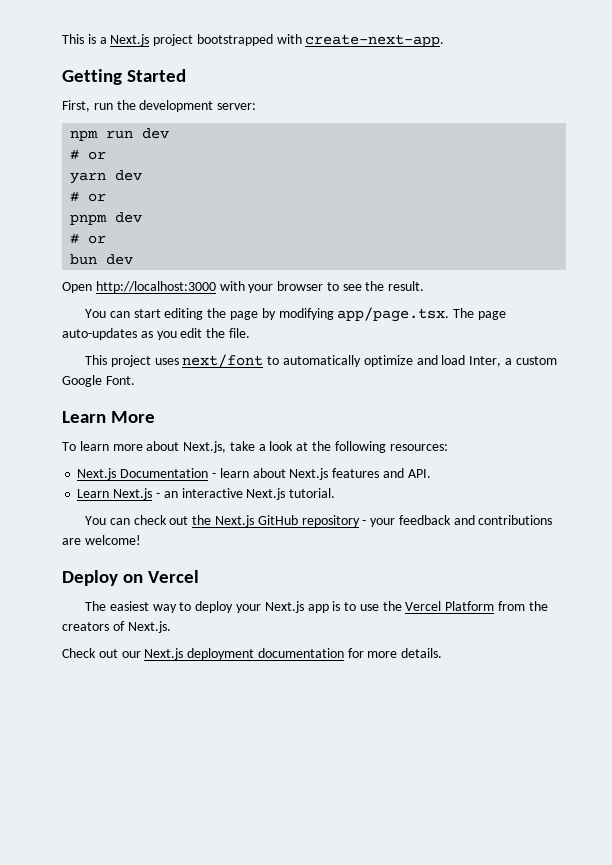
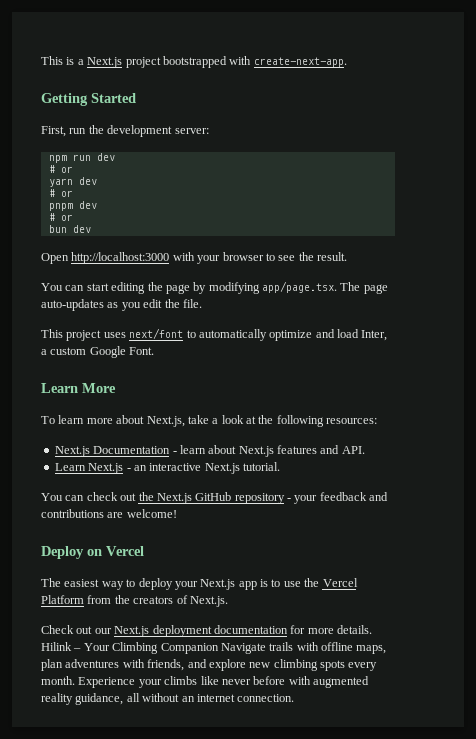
+ Hilink – Your Climbing Companion Navigate trails with offline maps, plan adventures with friends, and explore new climbing spots every month. Experience your climbs like never before with augmented reality guidance, all without an internet connection.

